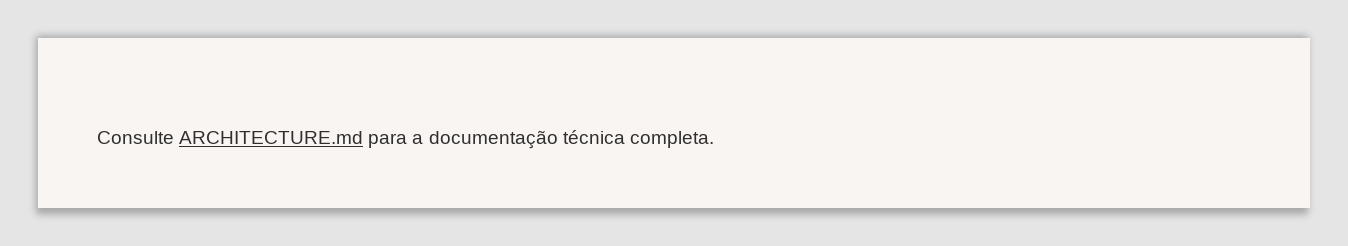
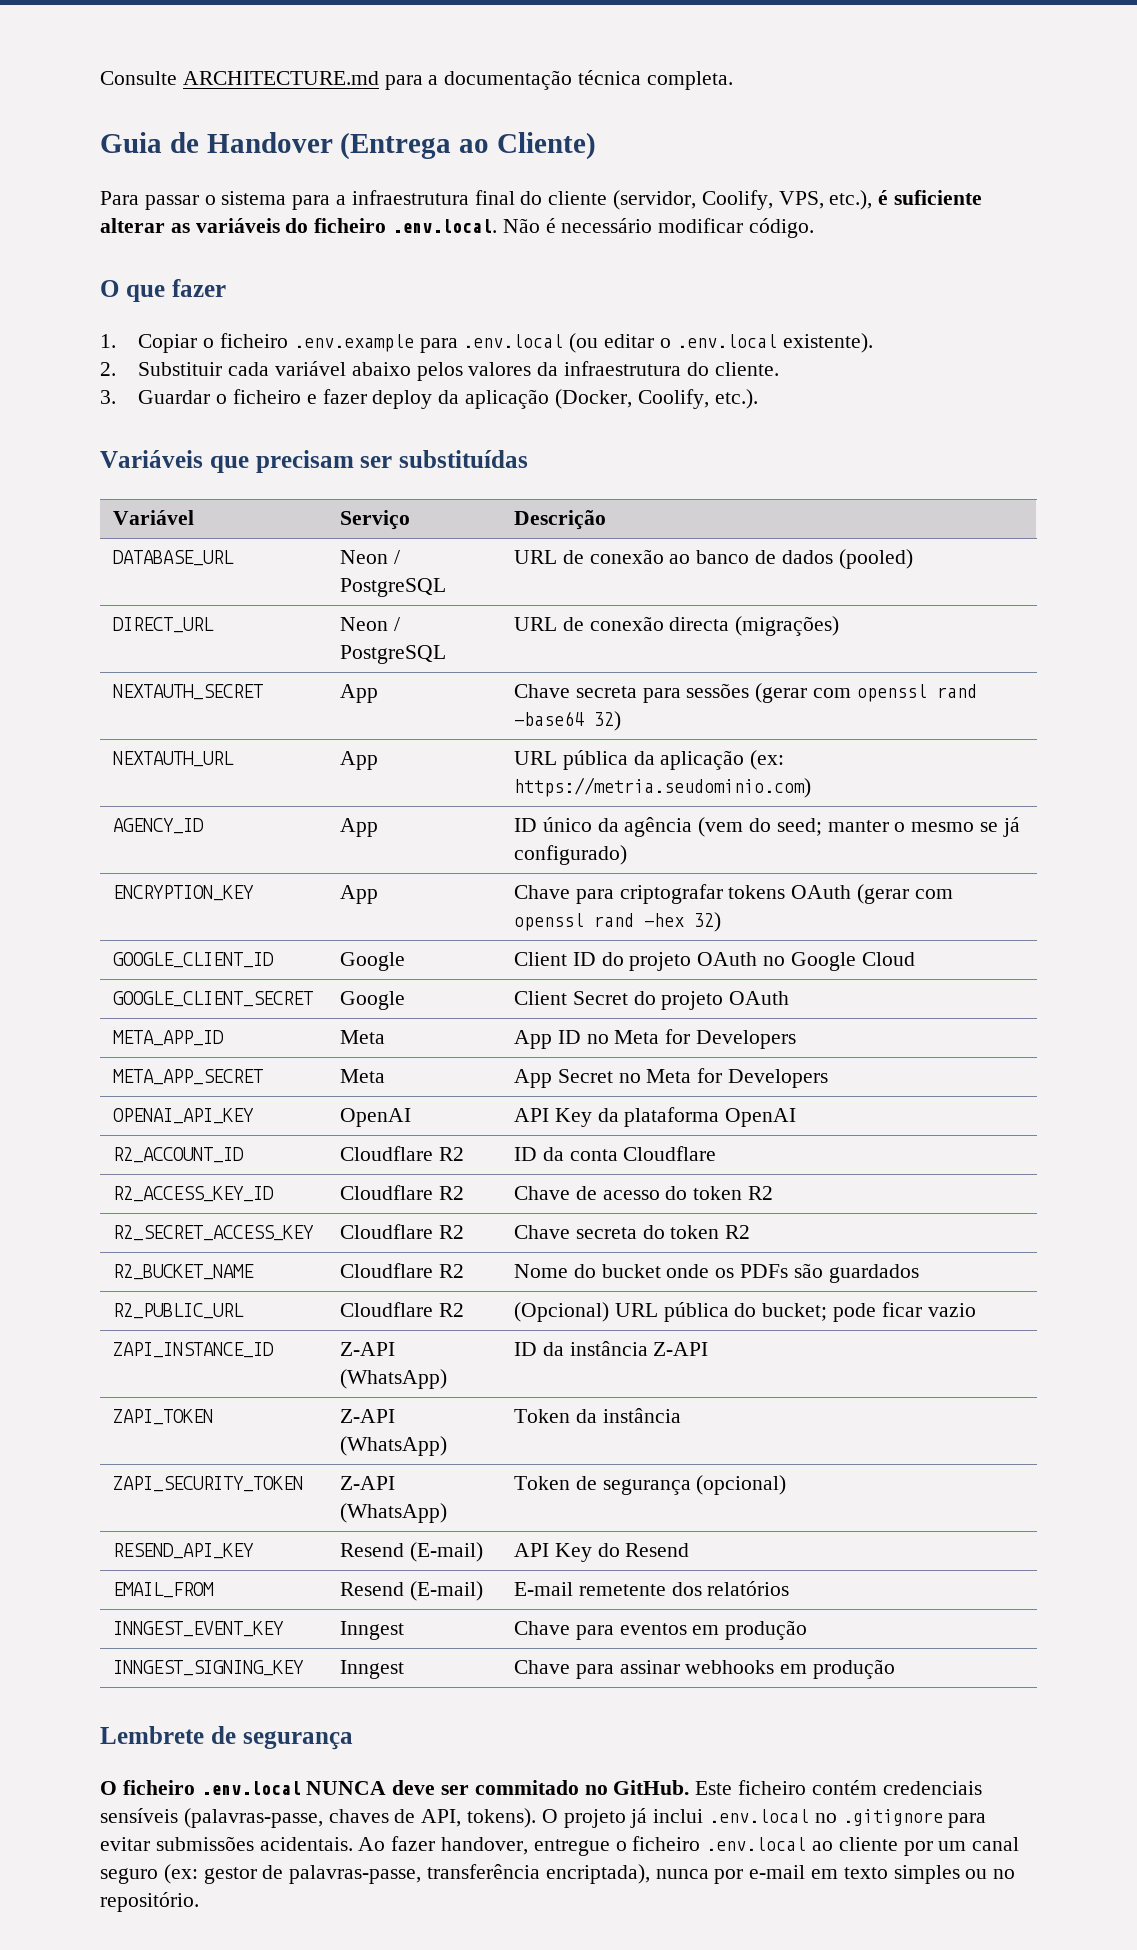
+ Guia de Handover (Entrega ao Cliente)
+ Para passar o sistema para a infraestrutura final do cliente (servidor, Coolify, VPS, etc.), é suficiente alterar as variáveis do ficheiro .env.local. Não é necessário modificar código.
+ O que fazer
+ 1. Copiar o ficheiro .env.example para .env.local (ou editar o .env.local existente).
+ 2. Substituir cada variável abaixo pelos valores da infraestrutura do cliente.
+ 3. Guardar o ficheiro e fazer deploy da aplicação (Docker, Coolify, etc.).
+ Variáveis que precisam ser substituídas
+ Variável | Serviço | Descrição
+ DATABASE_URL | Neon / PostgreSQL | URL de conexão ao banco de dados (pooled)
+ DIRECT_URL | Neon / PostgreSQL | URL de conexão directa (migrações)
+ NEXTAUTH_SECRET | App | Chave secreta para sessões (gerar com openssl rand -base64 32)
+ NEXTAUTH_URL | App | URL pública da aplicação (ex: https://metria.seudominio.com)
+ AGENCY_ID | App | ID único da agência (vem do seed; manter o mesmo se já configurado)
+ ENCRYPTION_KEY | App | Chave para criptografar tokens OAuth (gerar com openssl rand -hex 32)
+ GOOGLE_CLIENT_ID | Google | Client ID do projeto OAuth no Google Cloud
+ GOOGLE_CLIENT_SECRET | Google | Client Secret do projeto OAuth
+ META_APP_ID | Meta | App ID no Meta for Developers
+ META_APP_SECRET | Meta | App Secret no Meta for Developers
+ OPENAI_API_KEY | OpenAI | API Key da plataforma OpenAI
+ R2_ACCOUNT_ID | Cloudflare R2 | ID da conta Cloudflare
+ R2_ACCESS_KEY_ID | Cloudflare R2 | Chave de acesso do token R2
+ R2_SECRET_ACCESS_KEY | Cloudflare R2 | Chave secreta do token R2
+ R2_BUCKET_NAME | Cloudflare R2 | Nome do bucket onde os PDFs são guardados
+ R2_PUBLIC_URL | Cloudflare R2 | (Opcional) URL pública do bucket; pode ficar vazio
+ ZAPI_INSTANCE_ID | Z-API (WhatsApp) | ID da instância Z-API
+ ZAPI_TOKEN | Z-API (WhatsApp) | Token da instância
+ ZAPI_SECURITY_TOKEN | Z-API (WhatsApp) | Token de segurança (opcional)
+ RESEND_API_KEY | Resend (E-mail) | API Key do Resend
+ EMAIL_FROM | Resend (E-mail) | E-mail remetente dos relatórios
+ INNGEST_EVENT_KEY | Inngest | Chave para eventos em produção
+ INNGEST_SIGNING_KEY | Inngest | Chave para assinar webhooks em produção
+ Lembrete de segurança
+ O ficheiro .env.local NUNCA deve ser commitado no GitHub. Este ficheiro contém credenciais sensíveis (palavras-passe, chaves de API, tokens). O projeto já inclui .env.local no .gitignore para evitar submissões acidentais. Ao fazer handover, entregue o ficheiro .env.local ao cliente por um canal seguro (ex: gestor de palavras-passe, transferência encriptada), nunca por e-mail em texto simples ou no repositório.

